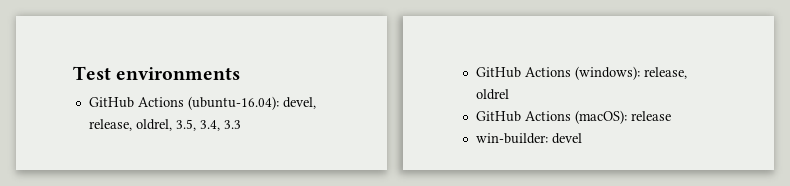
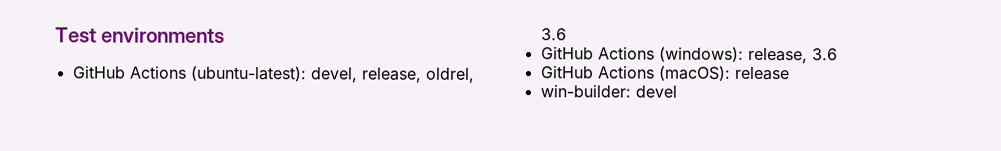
- GitHub Actions (ubuntu-16.04): devel, release, oldrel, 3.5, 3.4, 3.3
+ GitHub Actions (ubuntu-latest): devel, release, oldrel, 3.6
- GitHub Actions (windows): release, oldrel
+ GitHub Actions (windows): release, 3.6

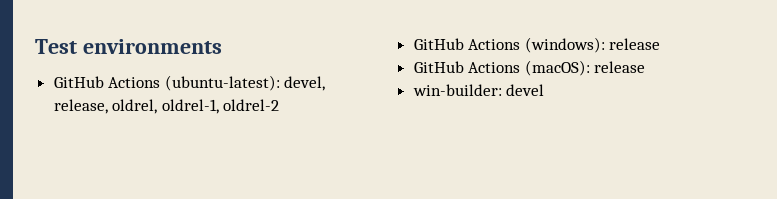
- GitHub Actions (ubuntu-latest): devel, release, oldrel, 3.6
+ GitHub Actions (ubuntu-latest): devel, release, oldrel, oldrel-1, oldrel-2
- GitHub Actions (windows): release, 3.6
+ GitHub Actions (windows): release

